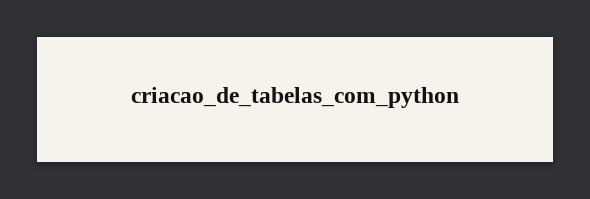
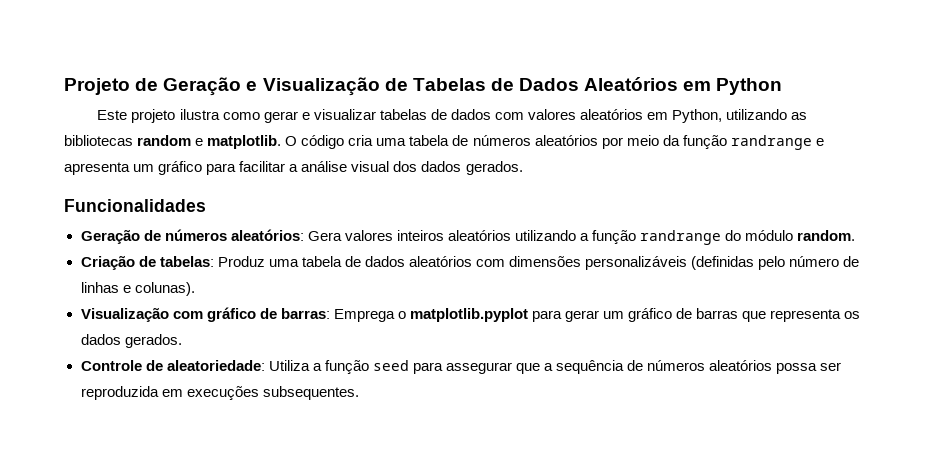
- criacao_de_tabelas_com_python
+ Projeto de Geração e Visualização de Tabelas de Dados Aleatórios em Python
+ Este projeto ilustra como gerar e visualizar tabelas de dados com valores aleatórios em Python, utilizando as bibliotecas random e matplotlib. O código cria uma tabela de números aleatórios por meio da função randrange e apresenta um gráfico para facilitar a análise visual dos dados gerados.
+ Funcionalidades
+ Geração de números aleatórios: Gera valores inteiros aleatórios utilizando a função randrange do módulo random.
+ Criação de tabelas: Produz uma tabela de dados aleatórios com dimensões personalizáveis (definidas pelo número de linhas e colunas).
+ Visualização com gráfico de barras: Emprega o matplotlib.pyplot para gerar um gráfico de barras que representa os dados gerados.
+ Controle de aleatoriedade: Utiliza a função seed para assegurar que a sequência de números aleatórios possa ser reproduzida em execuções subsequentes.

